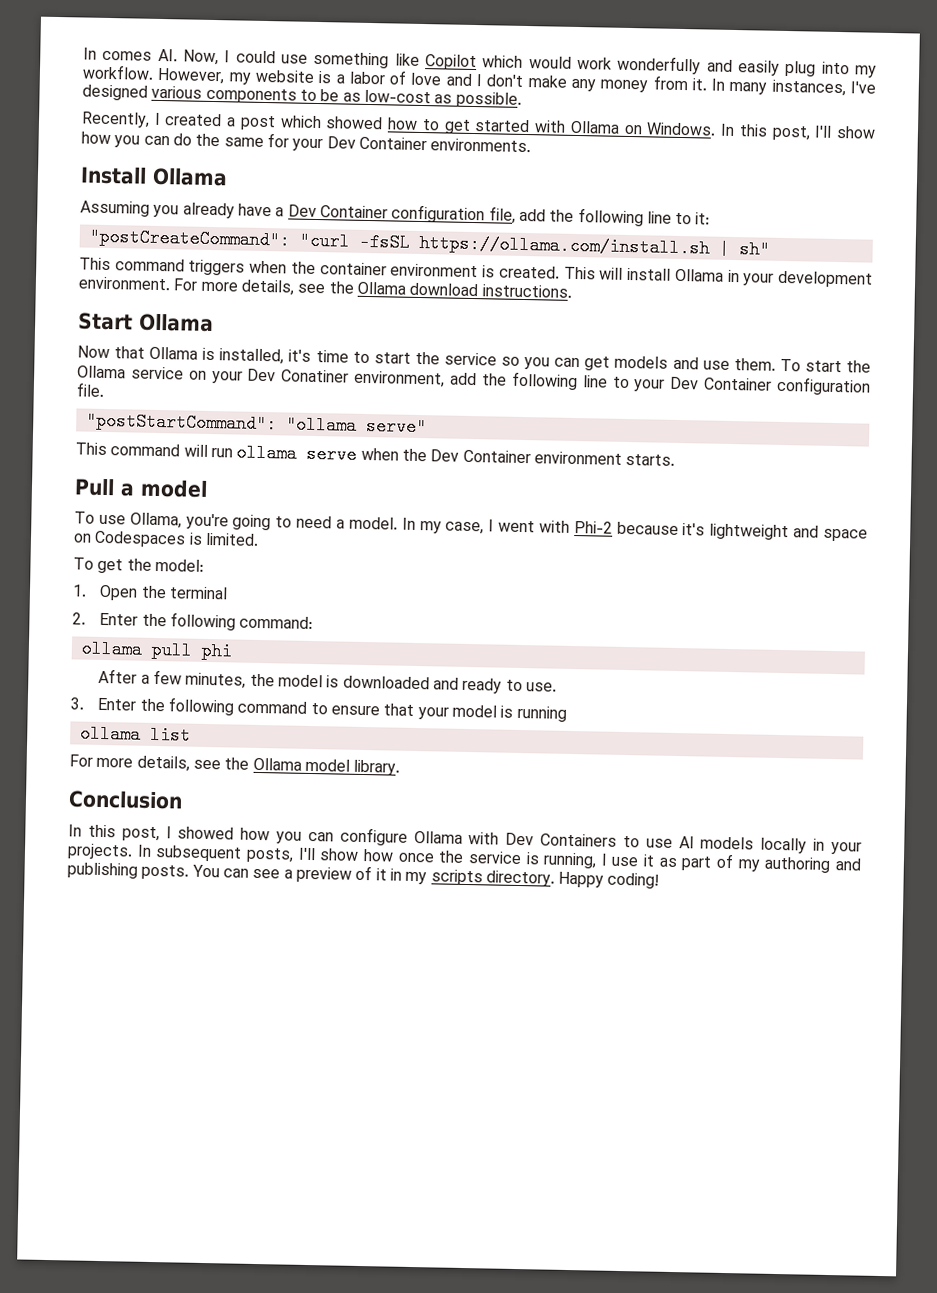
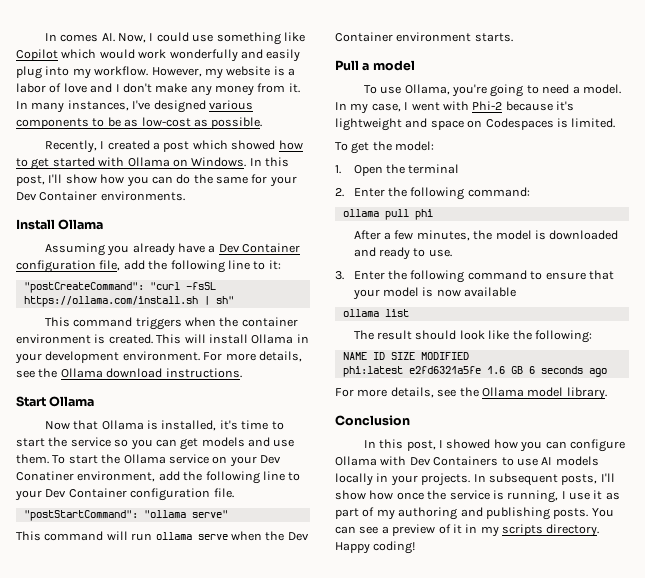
- 3. Enter the following command to ensure that your model is running
+ 3. Enter the following command to ensure that your model is now available
+ The result should look like the following:
+ NAME ID SIZE MODIFIED
+ phi:latest e2fd6321a5fe 1.6 GB 6 seconds ago

